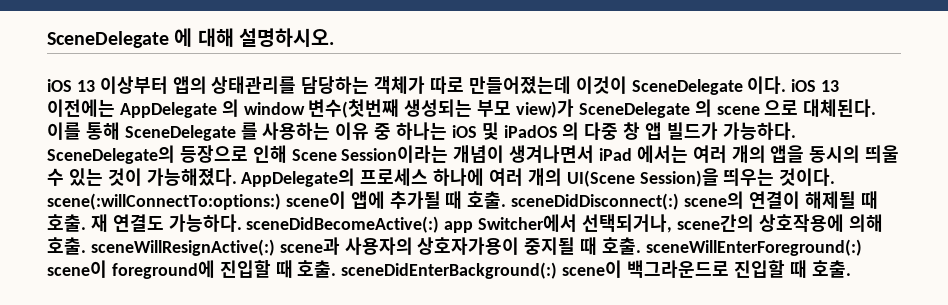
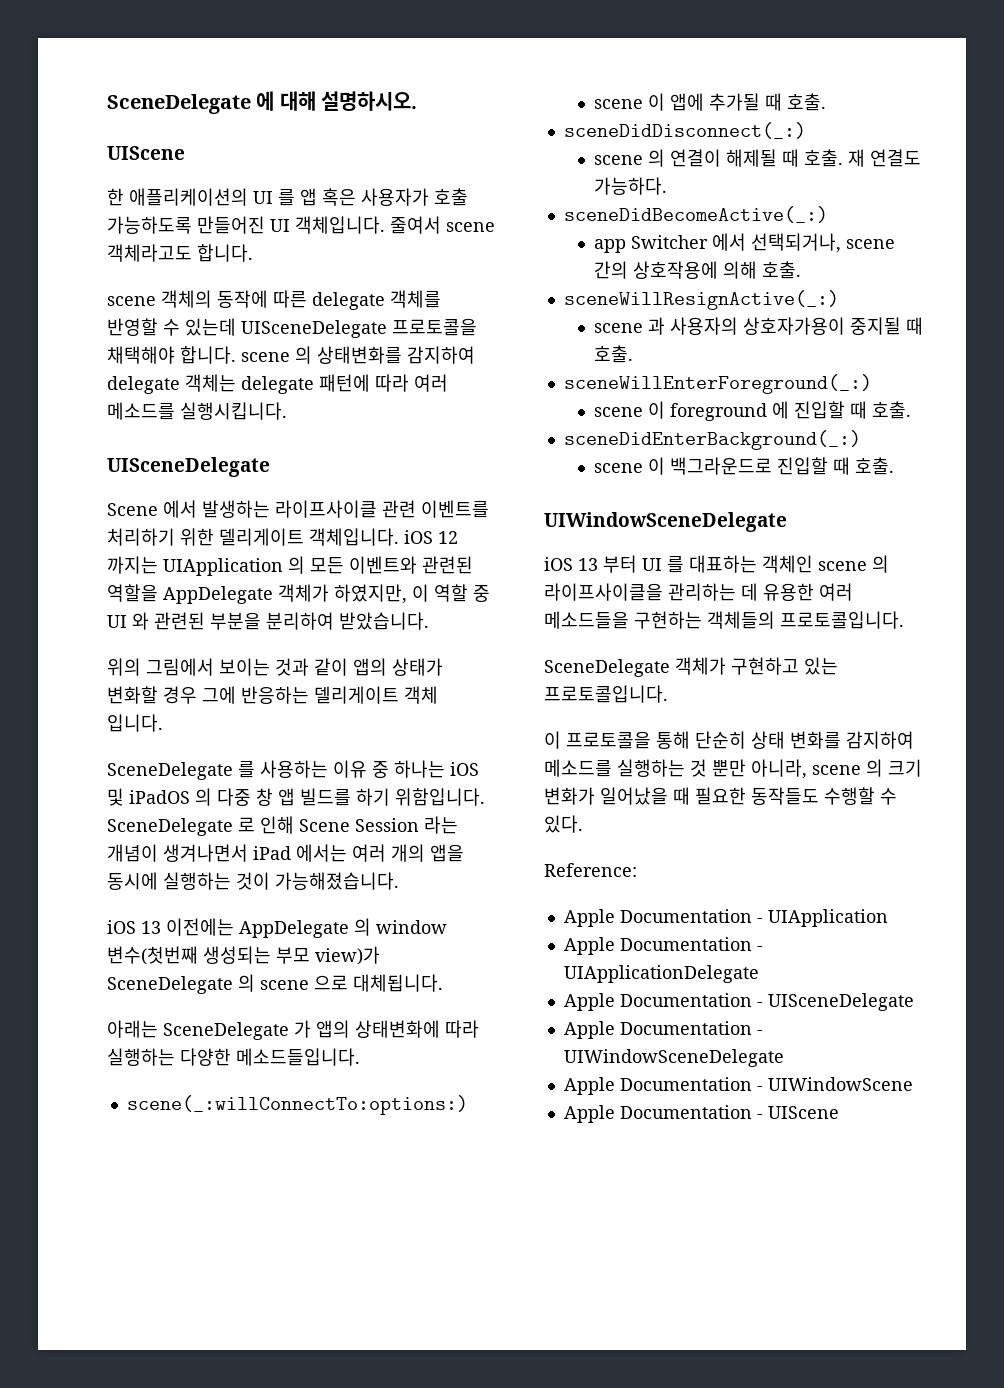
  SceneDelegate 에 대해 설명하시오.
- iOS 13 이상부터 앱의 상태관리를 담당하는 객체가 따로 만들어졌는데 이것이 SceneDelegate 이다. iOS 13 이전에는 AppDelegate 의 window 변수(첫번째 생성되는 부모 view)가 SceneDelegate 의 scene 으로 대체된다. 이를 통해 SceneDelegate 를 사용하는 이유 중 하나는 iOS 및 iPadOS 의 다중 창 앱 빌드가 가능하다. SceneDelegate의 등장으로 인해 Scene Session이라는 개념이 생겨나면서 iPad 에서는 여러 개의 앱을 동시의 띄울 수 있는 것이 가능해졌다. AppDelegate의 프로세스 하나에 여러 개의 UI(Scene Session)을 띄우는 것이다. scene(:willConnectTo:options:) scene이 앱에 추가될 때 호출. sceneDidDisconnect(:) scene의 연결이 해제될 때 호출.
+ UIScene
+ 한 애플리케이션의 UI 를 앱 혹은 사용자가 호출 가능하도록 만들어진 UI 객체입니다. 줄여서 scene 객체라고도 합니다.
+ scene 객체의 동작에 따른 delegate 객체를 반영할 수 있는데 UISceneDelegate 프로토콜을 채택해야 합니다. scene 의 상태변화를 감지하여 delegate 객체는 delegate 패턴에 따라 여러 메소드를 실행시킵니다.
+ UISceneDelegate
+ Scene 에서 발생하는 라이프사이클 관련 이벤트를 처리하기 위한 델리게이트 객체입니다. iOS 12 까지는 UIApplication 의 모든 이벤트와 관련된 역할을 AppDelegate 객체가 하였지만, 이 역할 중 UI 와 관련된 부분을 분리하여 받았습니다.
+ 위의 그림에서 보이는 것과 같이 앱의 상태가 변화할 경우 그에 반응하는 델리게이트 객체 입니다.
+ SceneDelegate 를 사용하는 이유 중 하나는 iOS 및 iPadOS 의 다중 창 앱 빌드를 하기 위함입니다. SceneDelegate 로 인해 Scene Session 라는 개념이 생겨나면서 iPad 에서는 여러 개의 앱을 동시에 실행하는 것이 가능해졌습니다.
+ iOS 13 이전에는 AppDelegate 의 window 변수(첫번째 생성되는 부모 view)가 SceneDelegate 의 scene 으로 대체됩니다.
+ 아래는 SceneDelegate 가 앱의 상태변화에 따라 실행하는 다양한 메소드들입니다.
+ scene(_:willConnectTo:options:)
+ scene 이 앱에 추가될 때 호출.
+ sceneDidDisconnect(_:)
+ scene 의 연결이 해제될 때 호출.
- 재 연결도 가능하다. sceneDidBecomeActive(:) app Switcher에서 선택되거나, scene간의 상호작용에 의해 호출. sceneWillResignActive(:) scene과 사용자의 상호자가용이 중지될 때 호출. sceneWillEnterForeground(:) scene이 foreground에 진입할 때 호출. sceneDidEnterBackground(:) scene이 백그라운드로 진입할 때 호출.
+ 재 연결도 가능하다.
+ sceneDidBecomeActive(_:)
+ app Switcher 에서 선택되거나, scene 간의 상호작용에 의해 호출.
+ sceneWillResignActive(_:)
+ scene 과 사용자의 상호자가용이 중지될 때 호출.
+ sceneWillEnterForeground(_:)
+ scene 이 foreground 에 진입할 때 호출.
+ sceneDidEnterBackground(_:)
+ scene 이 백그라운드로 진입할 때 호출.
+ UIWindowSceneDelegate
+ iOS 13 부터 UI 를 대표하는 객체인 scene 의 라이프사이클을 관리하는 데 유용한 여러 메소드들을 구현하는 객체들의 프로토콜입니다.
+ SceneDelegate 객체가 구현하고 있는 프로토콜입니다.
+ 이 프로토콜을 통해 단순히 상태 변화를 감지하여 메소드를 실행하는 것 뿐만 아니라, scene 의 크기 변화가 일어났을 때 필요한 동작들도 수행할 수 있다.
+ Reference:
+ Apple Documentation - UIApplication
+ Apple Documentation - UIApplicationDelegate
+ Apple Documentation - UISceneDelegate
+ Apple Documentation - UIWindowSceneDelegate
+ Apple Documentation - UIWindowScene
+ Apple Documentation - UIScene

